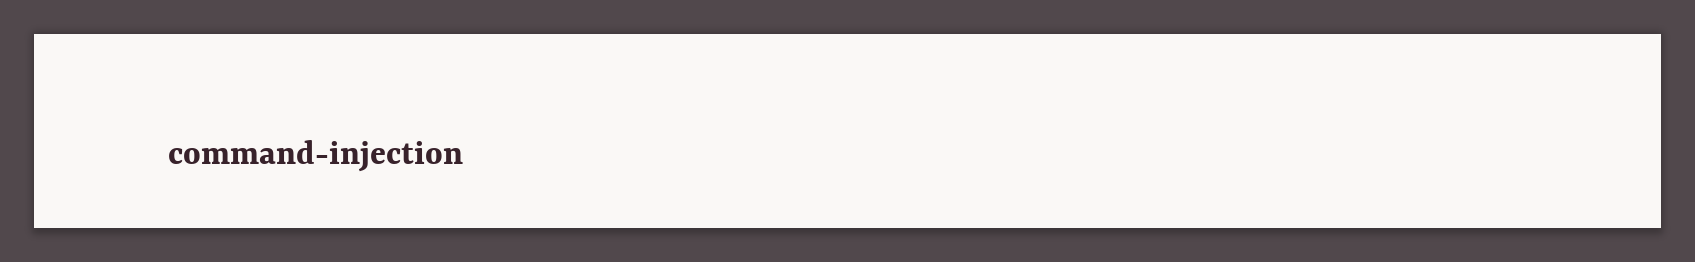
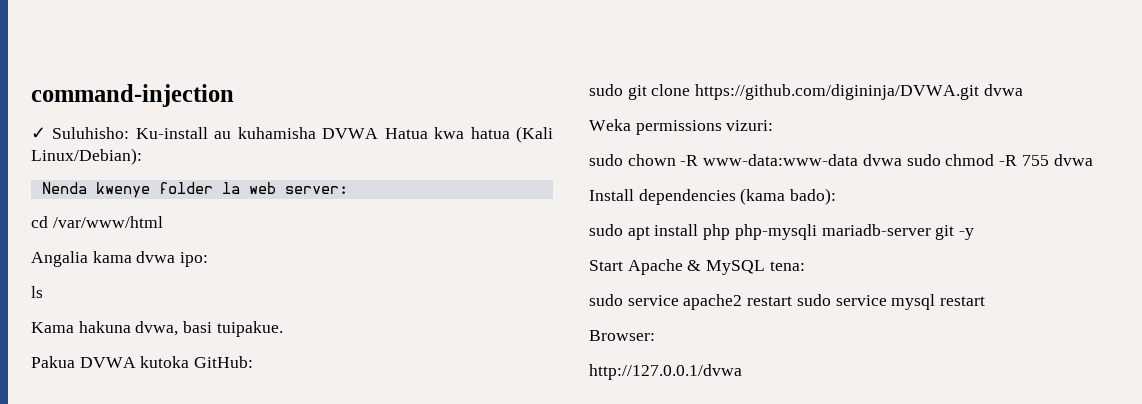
+ ✓ Suluhisho: Ku-install au kuhamisha DVWA Hatua kwa hatua (Kali Linux/Debian):
+ Nenda kwenye folder la web server:
+ cd /var/www/html
+ Angalia kama dvwa ipo:
+ ls
+ Kama hakuna dvwa, basi tuipakue.
+ Pakua DVWA kutoka GitHub:
+ sudo git clone https://github.com/digininja/DVWA.git dvwa
+ Weka permissions vizuri:
+ sudo chown -R www-data:www-data dvwa sudo chmod -R 755 dvwa
+ Install dependencies (kama bado):
+ sudo apt install php php-mysqli mariadb-server git -y
+ Start Apache & MySQL tena:
+ sudo service apache2 restart sudo service mysql restart
+ Browser:
+ http://127.0.0.1/dvwa

